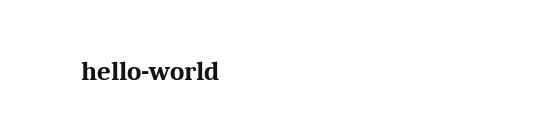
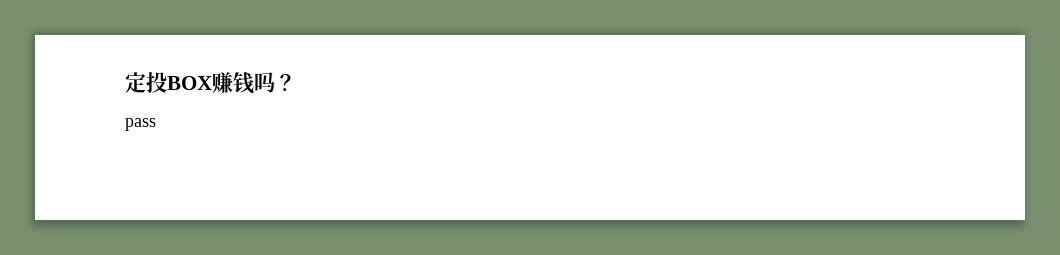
- hello-world
+ 定投BOX赚钱吗？
+ pass

